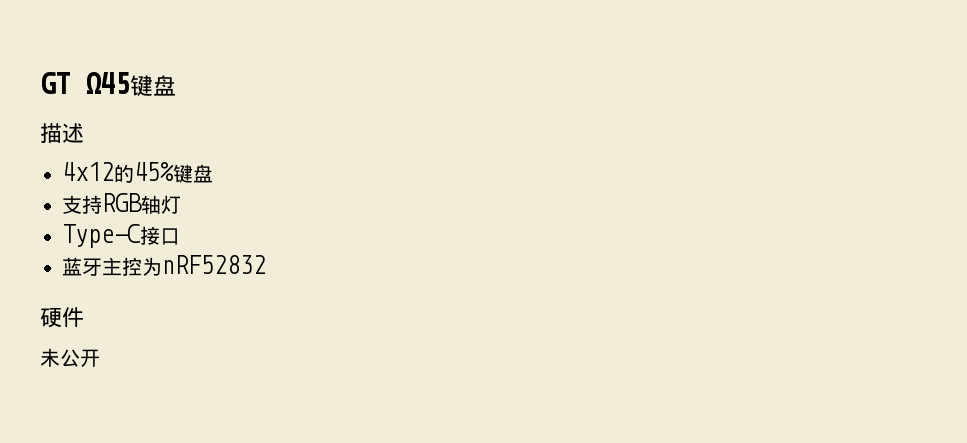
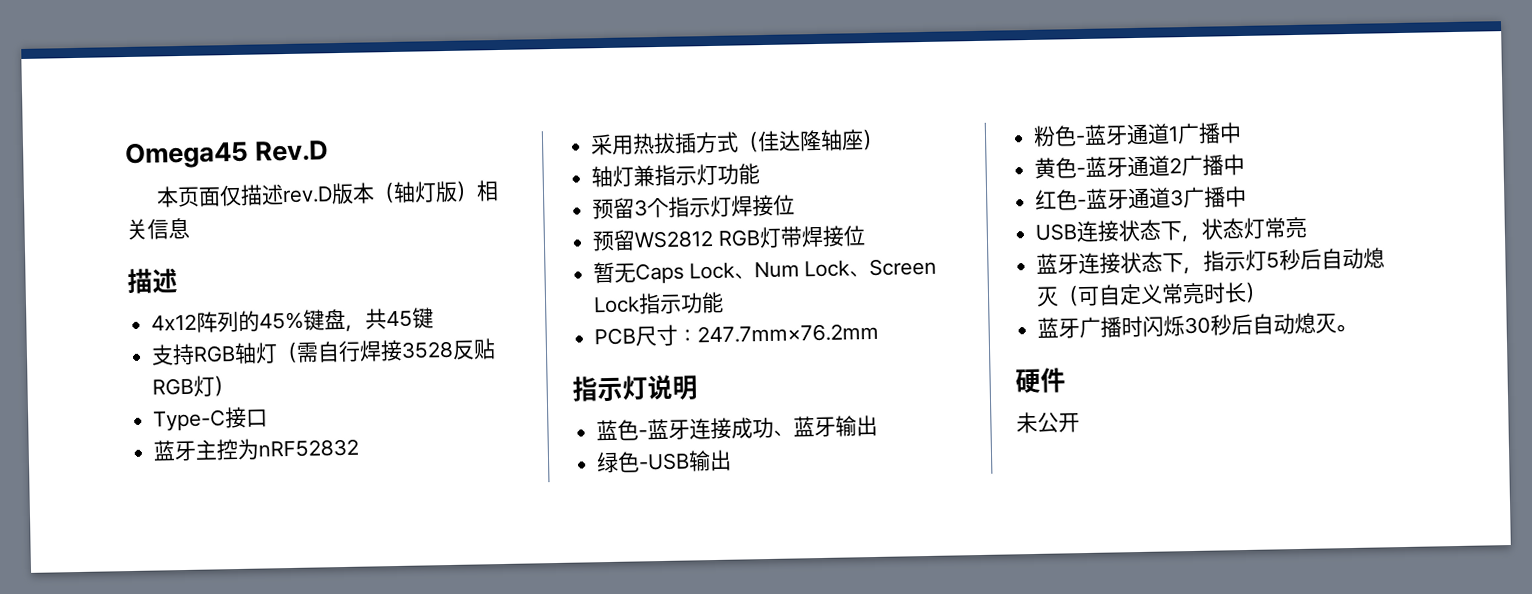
- GT Ω45键盘
+ Omega45 Rev.D
+ 本页面仅描述rev.D版本（轴灯版）相关信息
- 4x12的45%键盘
+ 4x12阵列的45%键盘，共45键
- 支持RGB轴灯
+ 支持RGB轴灯（需自行焊接3528反贴RGB灯）
+ 采用热拔插方式（佳达隆轴座）
+ 轴灯兼指示灯功能
+ 预留3个指示灯焊接位
+ 预留WS2812 RGB灯带焊接位
+ 暂无Caps Lock、Num Lock、Screen Lock指示功能
+ PCB尺寸：247.7mm×76.2mm
+ 指示灯说明
+ 蓝色-蓝牙连接成功、蓝牙输出
+ 绿色-USB输出
+ 粉色-蓝牙通道1广播中
+ 黄色-蓝牙通道2广播中
+ 红色-蓝牙通道3广播中
+ USB连接状态下，状态灯常亮
+ 蓝牙连接状态下，指示灯5秒后自动熄灭（可自定义常亮时长）
+ 蓝牙广播时闪烁30秒后自动熄灭。

